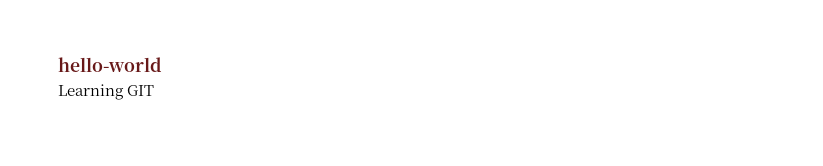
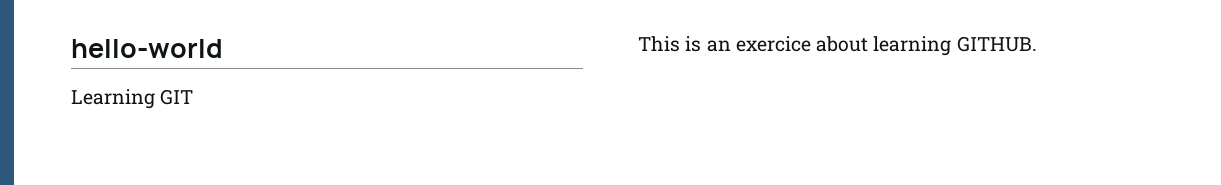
+ This is an exercice about learning GITHUB.

